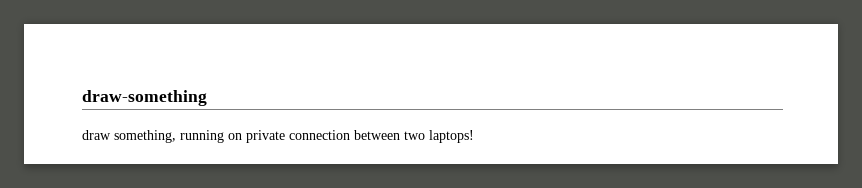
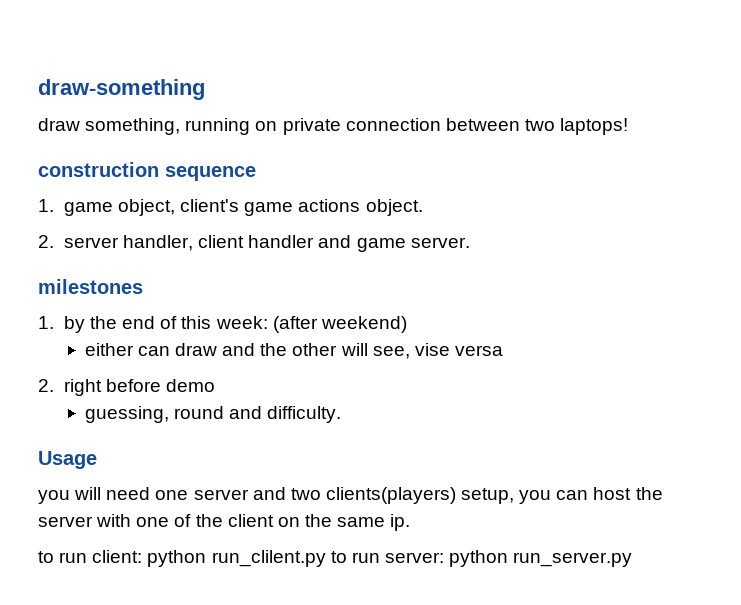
+ construction sequence
+ 1. game object, client's game actions object.
+ 2. server handler, client handler and game server.
+ milestones
+ 1. by the end of this week: (after weekend)
+ either can draw and the other will see, vise versa
+ 2. right before demo
+ guessing, round and difficulty.
+ Usage
+ you will need one server and two clients(players) setup, you can host the server with one of the client on the same ip.
+ to run client: python run_clilent.py to run server: python run_server.py

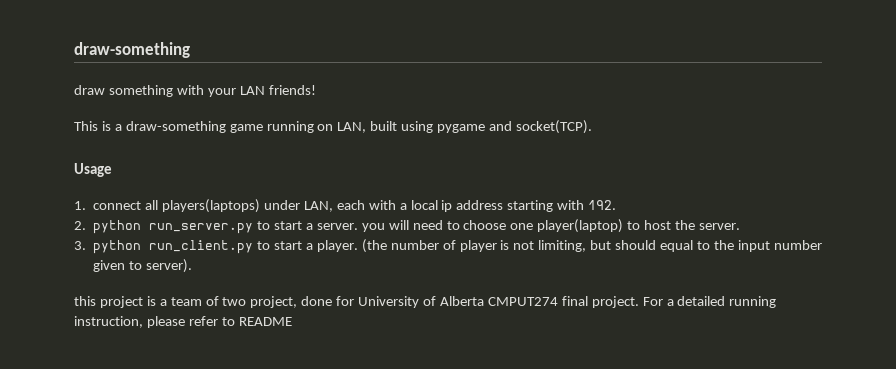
- draw something, running on private connection between two laptops!
- construction sequence
- 1. game object, client's game actions object.
- 2. server handler, client handler and game server.
- milestones
- 1. by the end of this week: (after weekend)
- either can draw and the other will see, vise versa
- 2. right before demo
- guessing, round and difficulty.
+ draw something with your LAN friends!
+ This is a draw-something game running on LAN, built using pygame and socket(TCP).
  Usage
- you will need one server and two clients(players) setup, you can host the server with one of the client on the same ip.
- to run client: python run_clilent.py to run server: python run_server.py
+ 1. connect all players(laptops) under LAN, each with a local ip address starting with 192.
+ 2. python run_server.py to start a server. you will need to choose one player(laptop) to host the server.
+ 3. python run_client.py to start a player. (the number of player is not limiting, but should equal to the input number given to server).
+ this project is a team of two project, done for University of Alberta CMPUT274 final project. For a detailed running instruction, please refer to README

